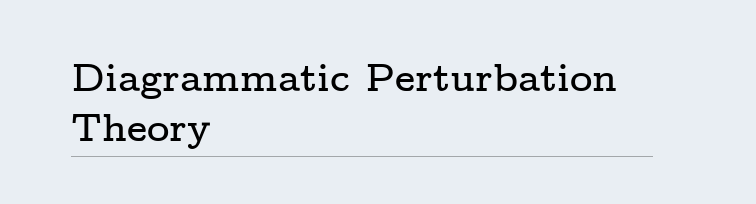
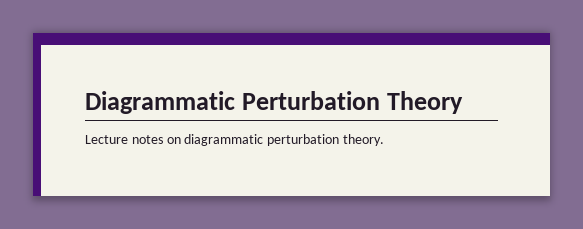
+ Lecture notes on diagrammatic perturbation theory.

